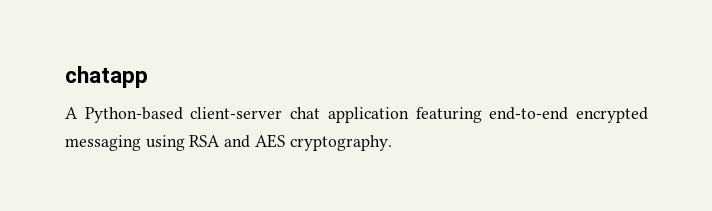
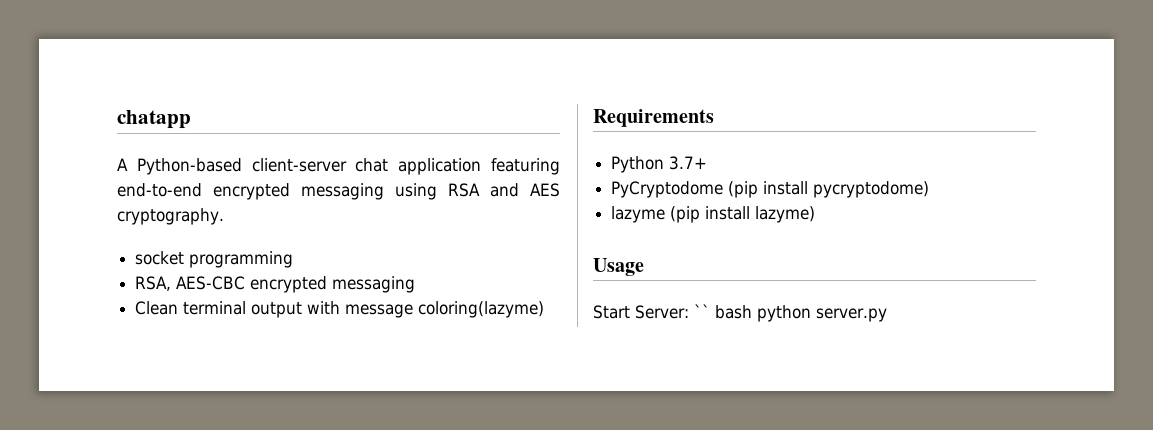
+ socket programming
+ RSA, AES-CBC encrypted messaging
+ Clean terminal output with message coloring(lazyme)
+ Requirements
+ Python 3.7+
+ PyCryptodome (pip install pycryptodome)
+ lazyme (pip install lazyme)
+ Usage
+ Start Server: `` bash python server.py

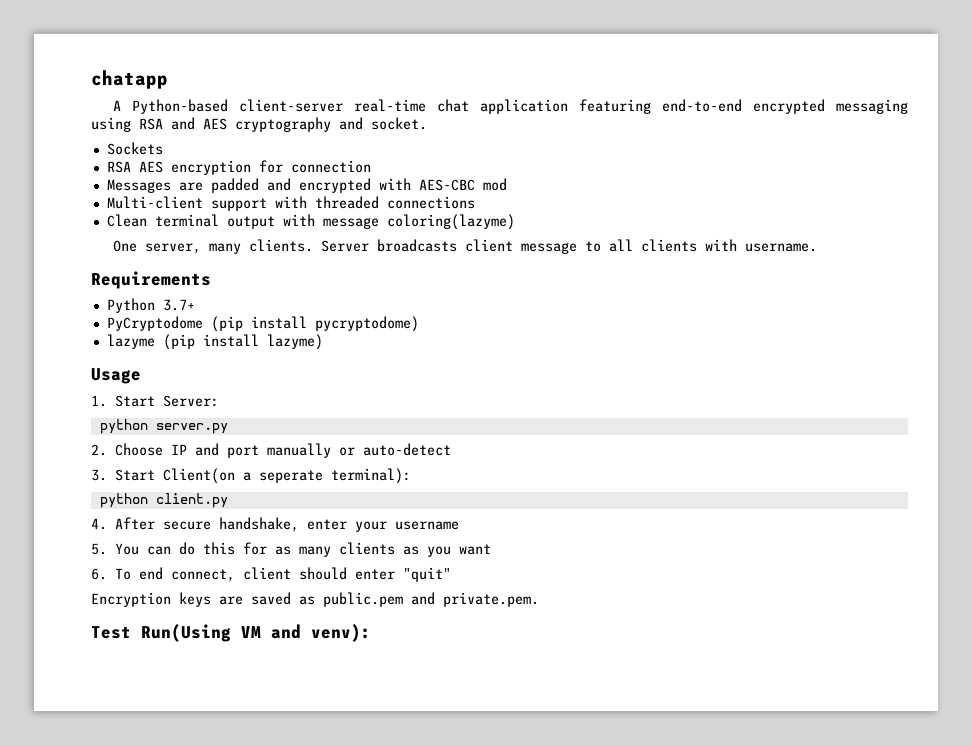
- A Python-based client-server chat application featuring end-to-end encrypted messaging using RSA and AES cryptography.
- socket programming
- RSA, AES-CBC encrypted messaging
+ A Python-based client-server real-time chat application featuring end-to-end encrypted messaging using RSA and AES cryptography and socket.
+ Sockets
+ RSA AES encryption for connection
+ Messages are padded and encrypted with AES-CBC mod
+ Multi-client support with threaded connections
+ One server, many clients. Server broadcasts client message to all clients with username.
- Start Server: `` bash python server.py
+ 1. Start Server:
+ python server.py
+ 2. Choose IP and port manually or auto-detect
+ 3. Start Client(on a seperate terminal):
+ python client.py
+ 4. After secure handshake, enter your username
+ 5. You can do this for as many clients as you want
+ 6. To end connect, client should enter "quit"
+ Encryption keys are saved as public.pem and private.pem.
+ Test Run(Using VM and venv):

